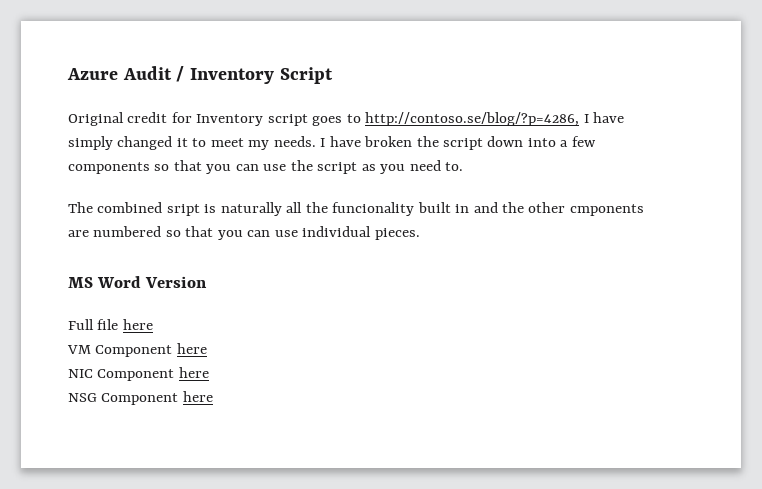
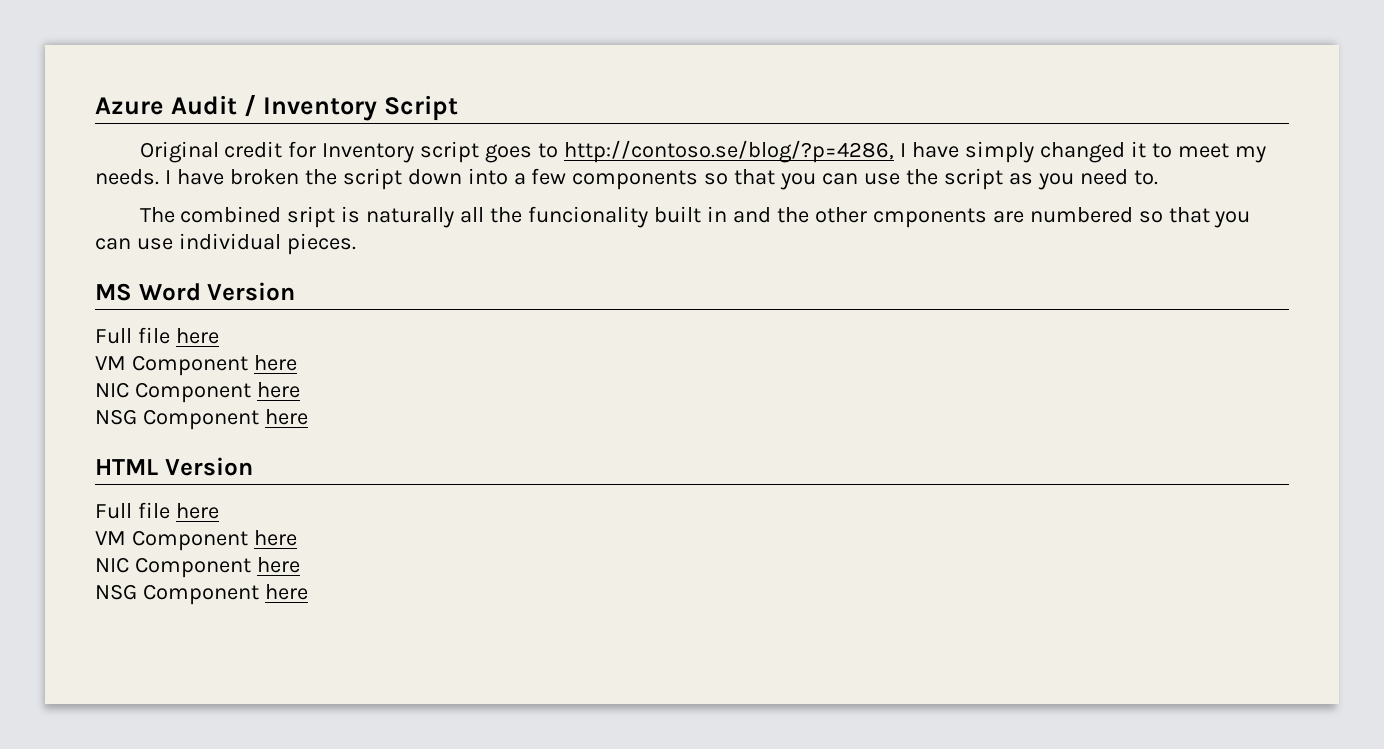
+ HTML Version
+ Full file here
+ VM Component here
+ NIC Component here
+ NSG Component here

